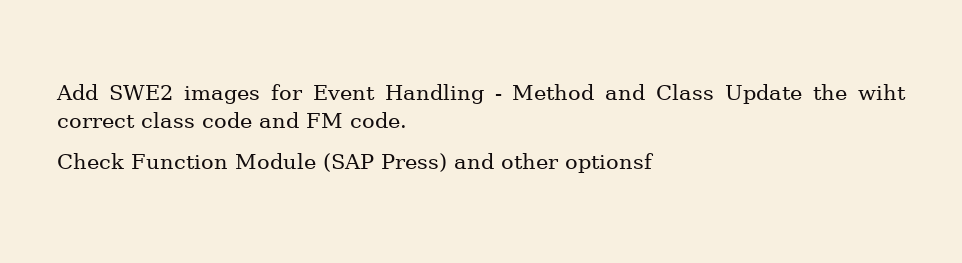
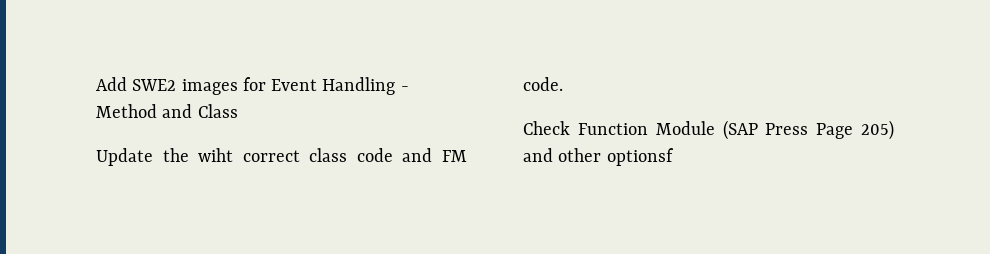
- Add SWE2 images for Event Handling - Method and Class Update the wiht correct class code and FM code.
+ Add SWE2 images for Event Handling - Method and Class
+ Update the wiht correct class code and FM code.
- Check Function Module (SAP Press) and other optionsf
+ Check Function Module (SAP Press Page 205) and other optionsf

